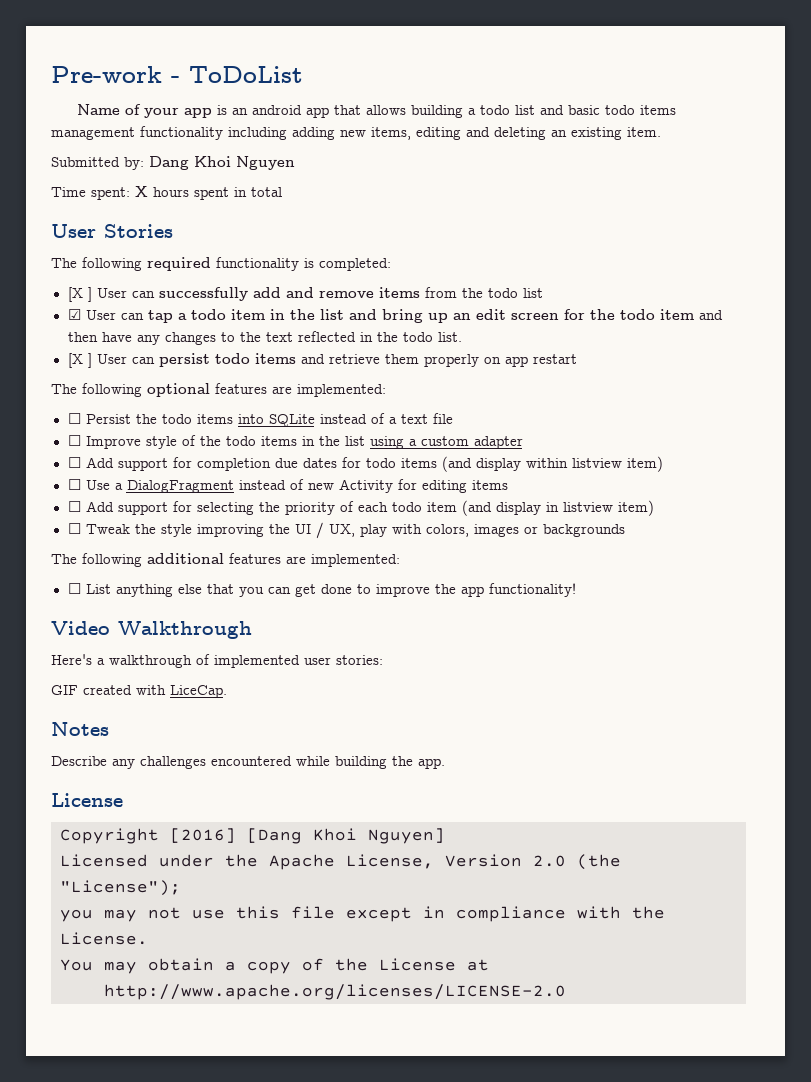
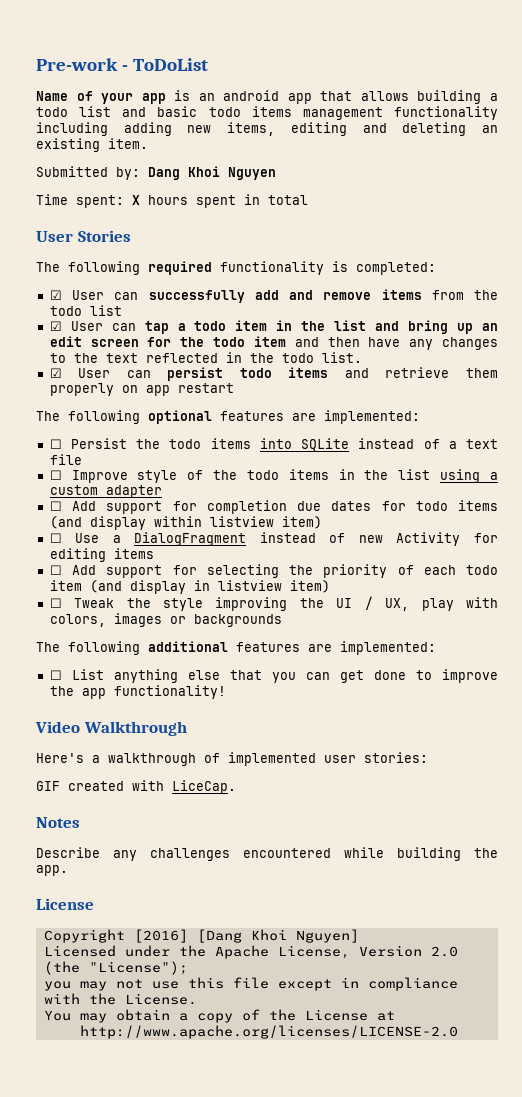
- [X ] User can successfully add and remove items from the todo list
+ ☑ User can successfully add and remove items from the todo list
- [X ] User can persist todo items and retrieve them properly on app restart
+ ☑ User can persist todo items and retrieve them properly on app restart

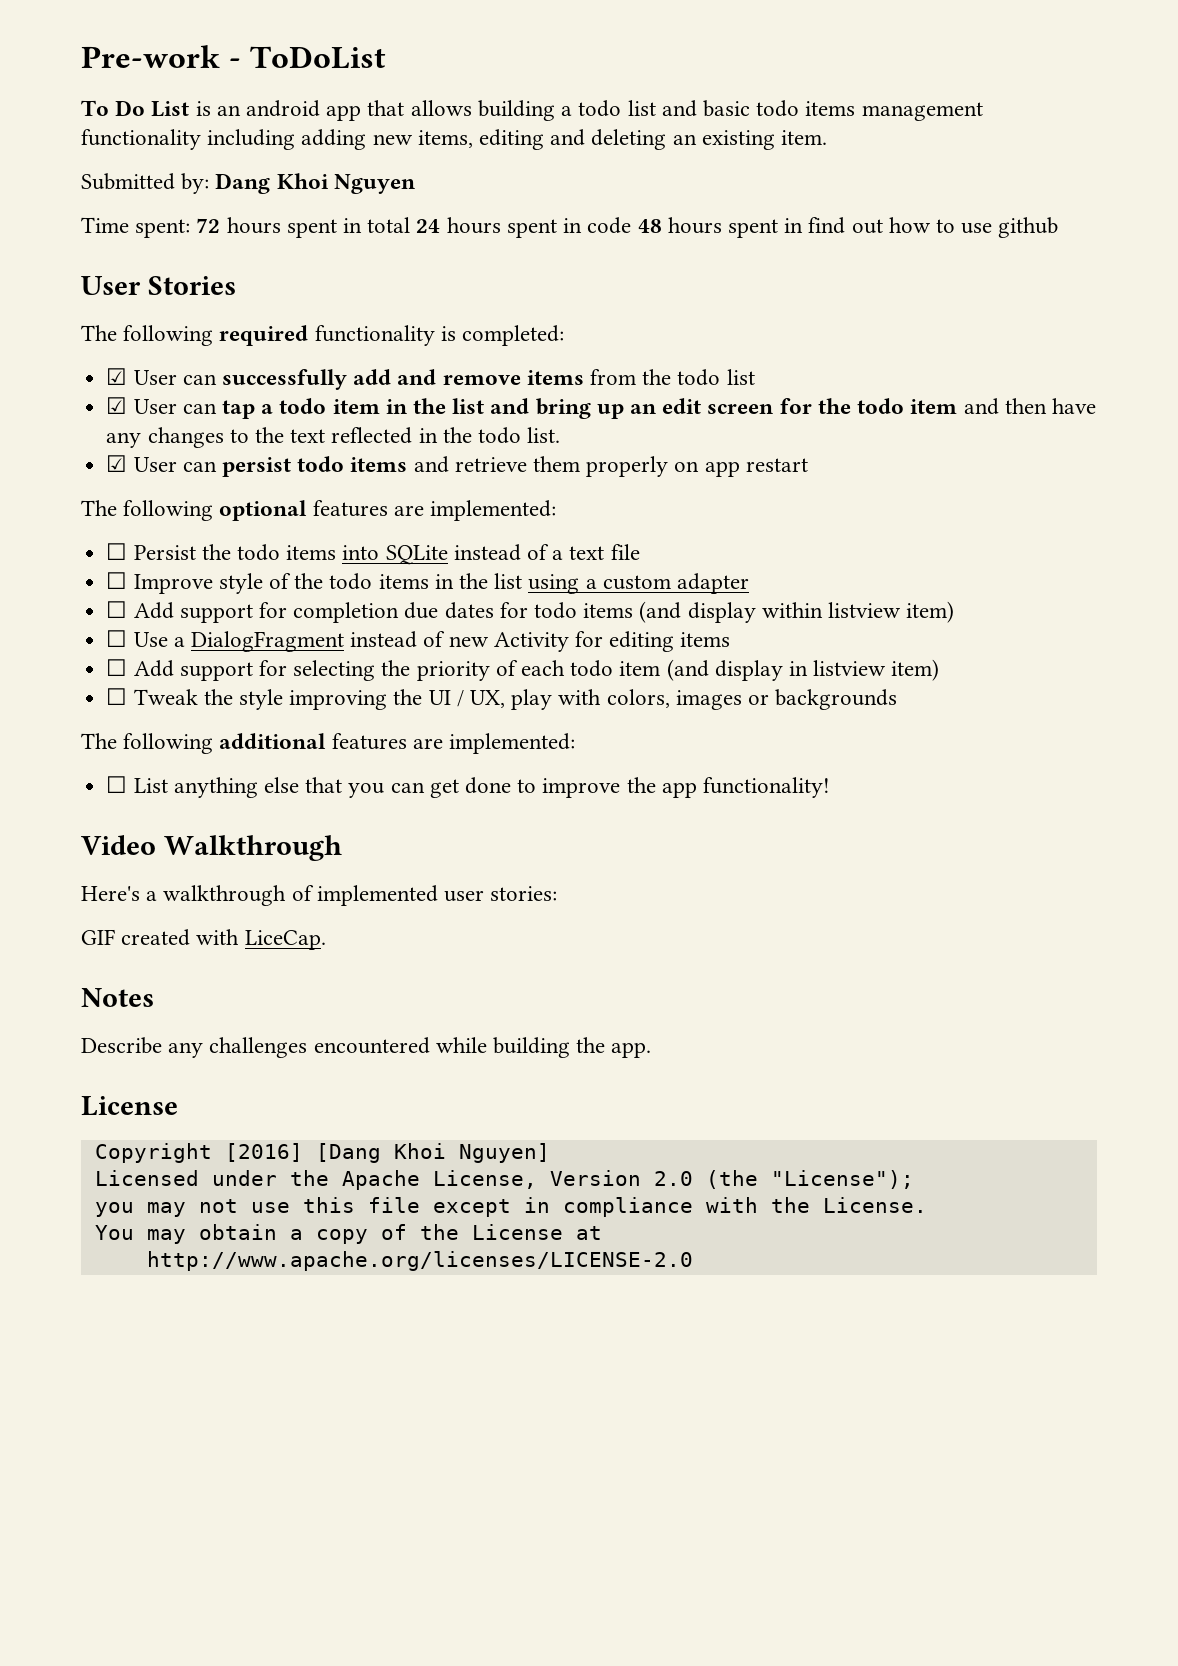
- Name of your app is an android app that allows building a todo list and basic todo items management functionality including adding new items, editing and deleting an existing item.
+ To Do List is an android app that allows building a todo list and basic todo items management functionality including adding new items, editing and deleting an existing item.
- Time spent: X hours spent in total
+ Time spent: 72 hours spent in total 24 hours spent in code 48 hours spent in find out how to use github

